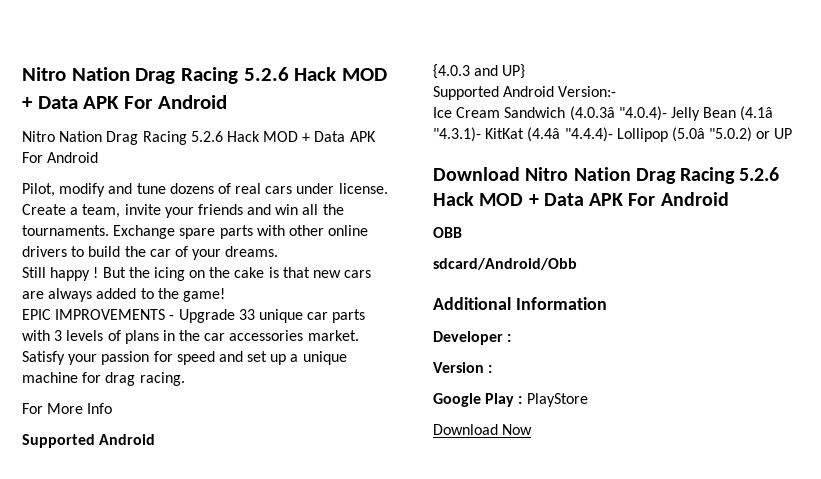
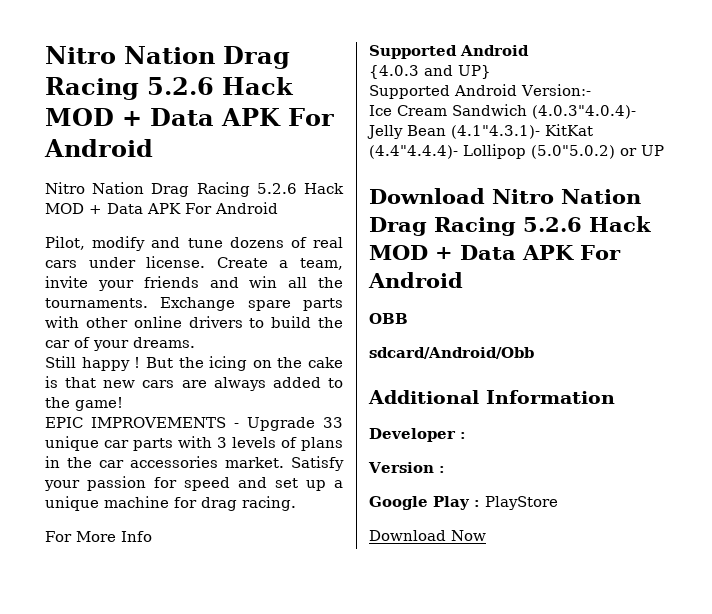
- Ice Cream Sandwich (4.0.3â "4.0.4)- Jelly Bean (4.1â "4.3.1)- KitKat (4.4â "4.4.4)- Lollipop (5.0â "5.0.2) or UP
+ Ice Cream Sandwich (4.0.3"4.0.4)- Jelly Bean (4.1"4.3.1)- KitKat (4.4"4.4.4)- Lollipop (5.0"5.0.2) or UP

